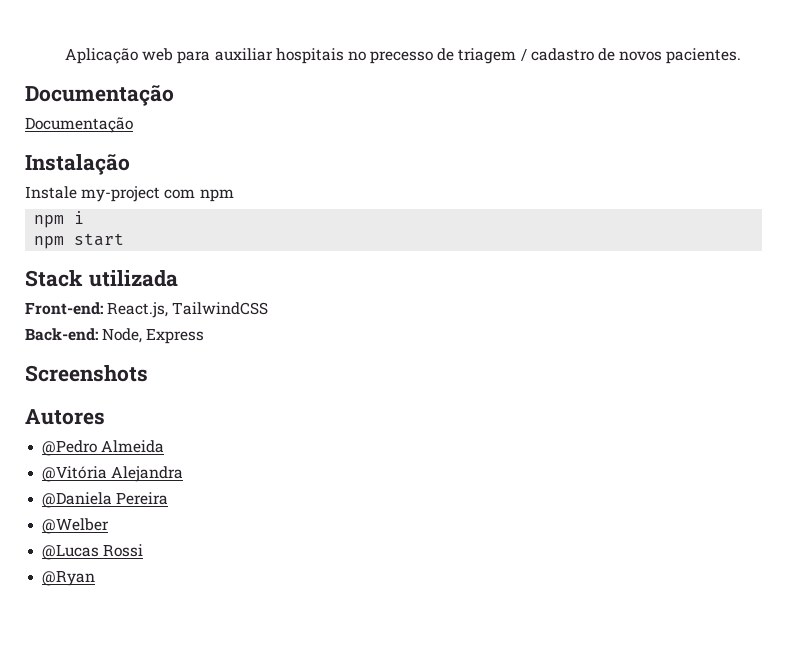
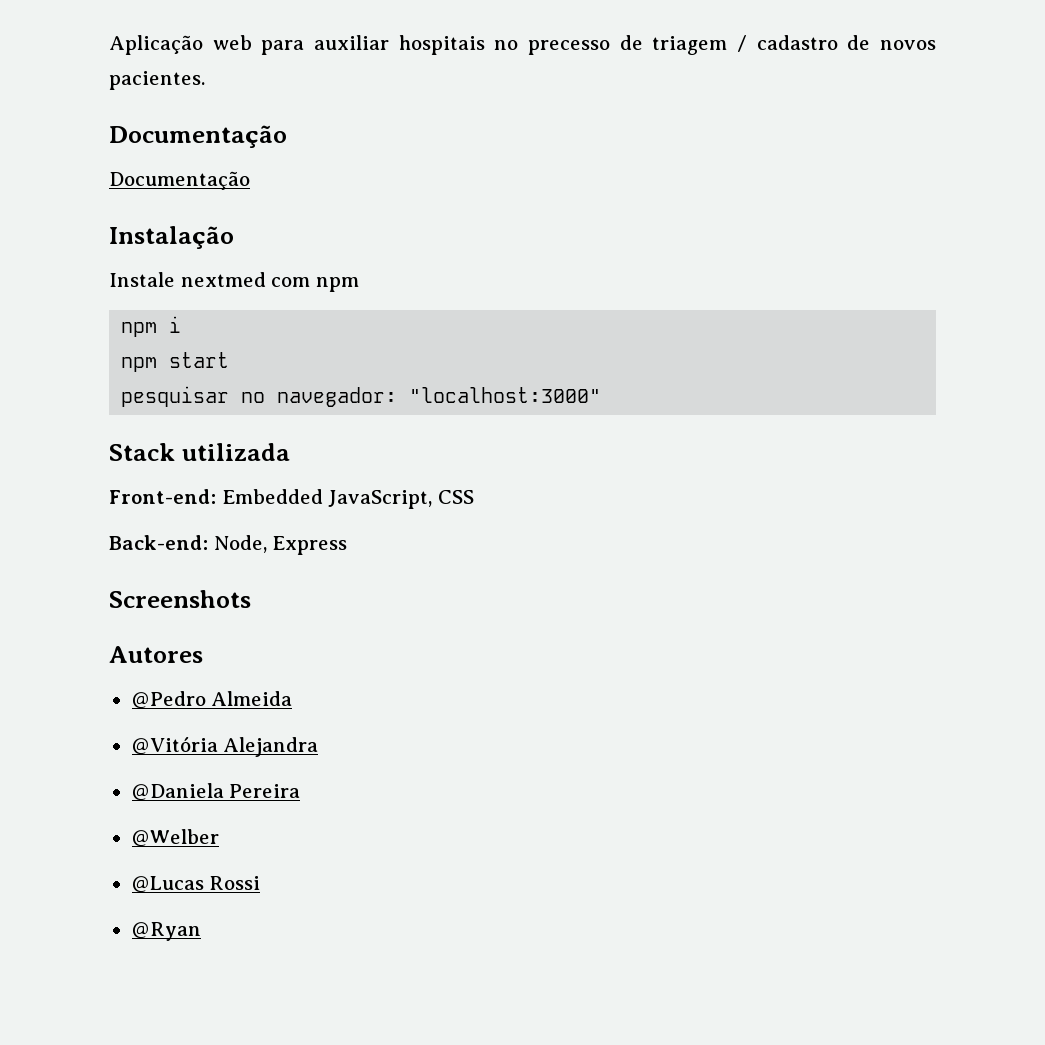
- Instale my-project com npm
+ Instale nextmed com npm
+ pesquisar no navegador: "localhost:3000"
- Front-end: React.js, TailwindCSS
+ Front-end: Embedded JavaScript, CSS

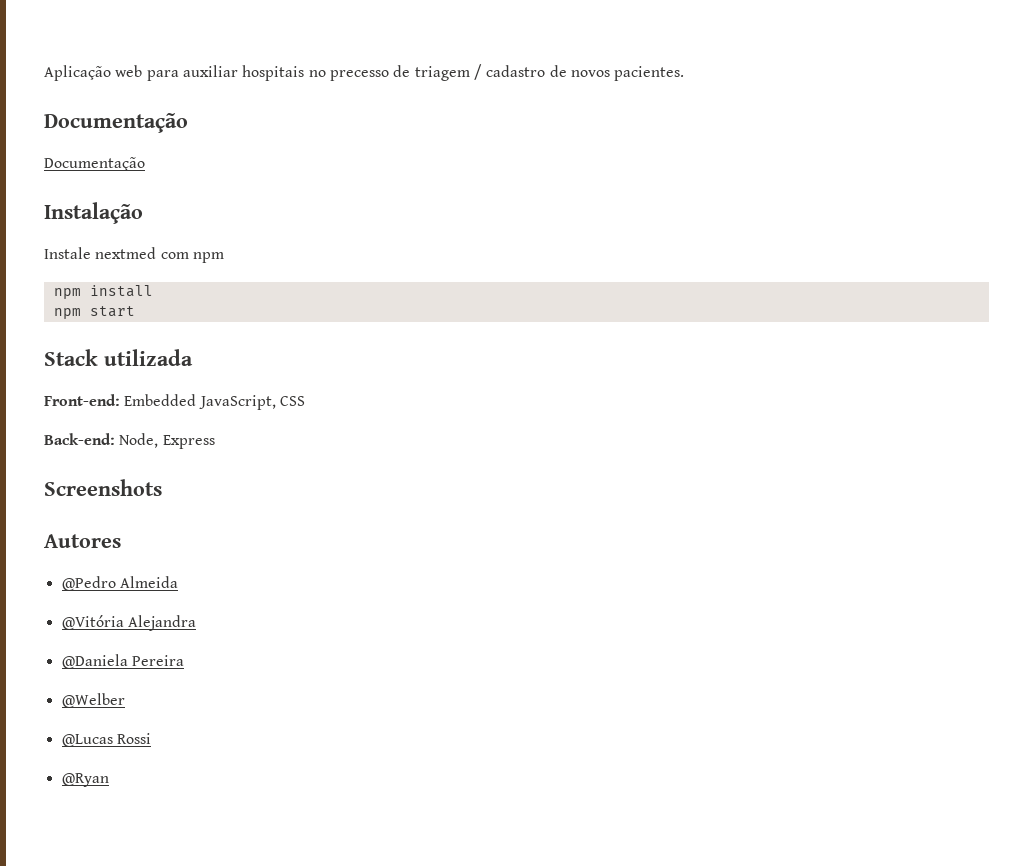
- npm i
+ npm install
- pesquisar no navegador: "localhost:3000"

